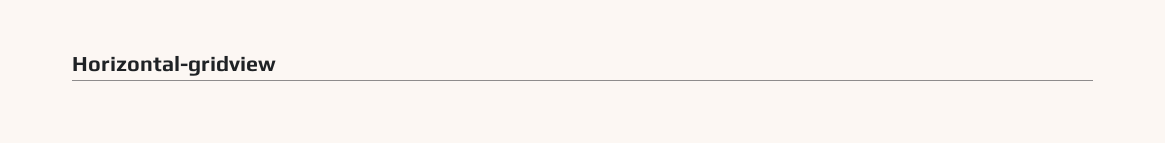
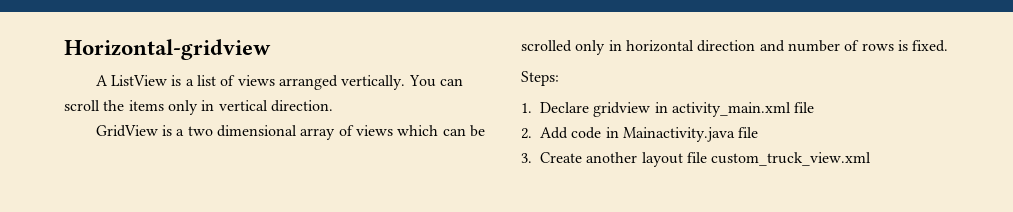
+ A ListView is a list of views arranged vertically. You can scroll the items only in vertical direction.
+ GridView is a two dimensional array of views which can be scrolled only in horizontal direction and number of rows is fixed.
+ Steps:
+ 1. Declare gridview in activity_main.xml file
+ 2. Add code in Mainactivity.java file
+ 3. Create another layout file custom_truck_view.xml

